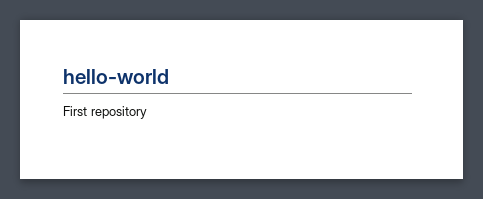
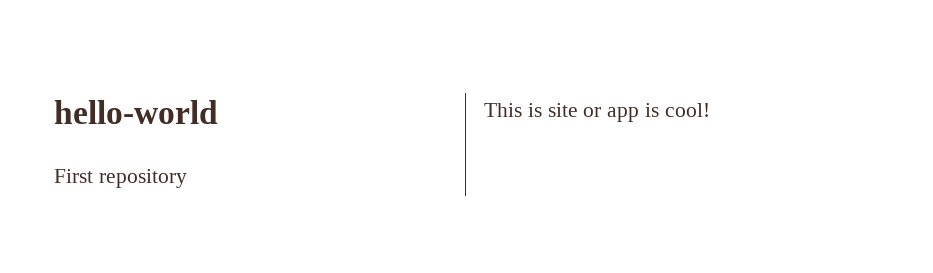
+ This is site or app is cool!

